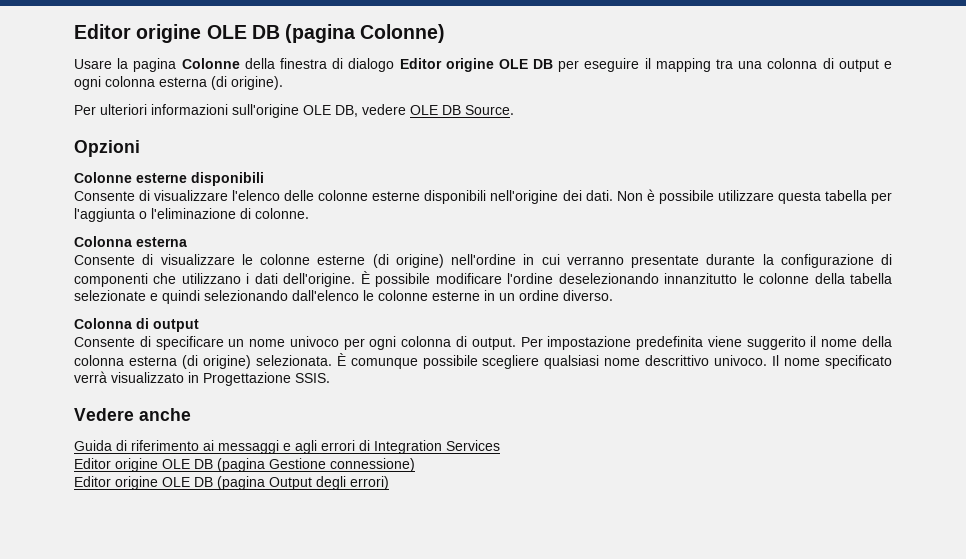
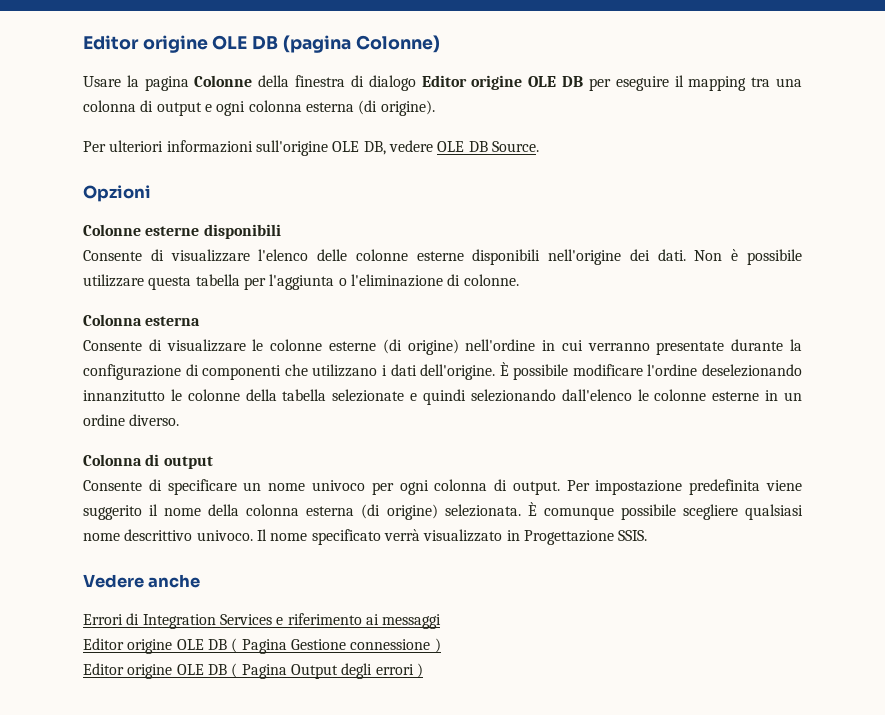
- Guida di riferimento ai messaggi e agli errori di Integration Services
- Editor origine OLE DB (pagina Gestione connessione)
- Editor origine OLE DB (pagina Output degli errori)
+ Errori di Integration Services e riferimento ai messaggi
+ Editor origine OLE DB ( Pagina Gestione connessione )
+ Editor origine OLE DB ( Pagina Output degli errori )

